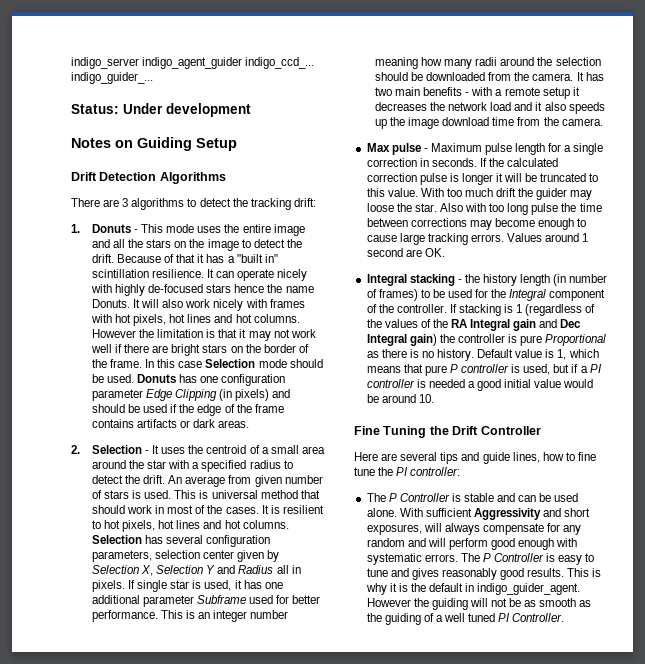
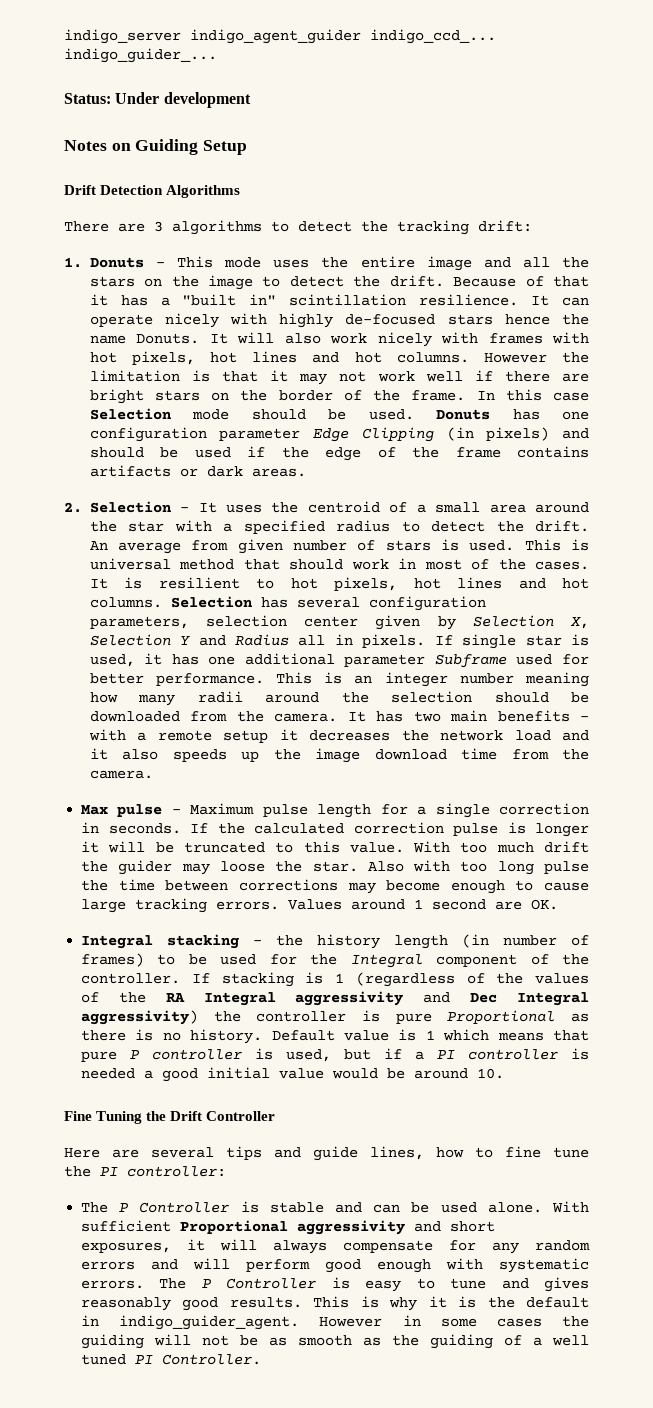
- If stacking is 1 (regardless of the values of the RA Integral gain and Dec Integral gain) the controller is pure Proportional as there is no history.
+ If stacking is 1 (regardless of the values of the RA Integral aggressivity and Dec Integral aggressivity) the controller is pure Proportional as there is no history.
- Default value is 1, which means that pure P controller is used, but if a PI controller is needed a good initial value would be around 10.
+ Default value is 1 which means that pure P controller is used, but if a PI controller is needed a good initial value would be around 10.
- With sufficient Aggressivity and short exposures, will always compensate for any random and will perform good enough with systematic errors.
+ With sufficient Proportional aggressivity and short exposures, it will always compensate for any random errors and will perform good enough with systematic errors.
- However the guiding will not be as smooth as the guiding of a well tuned PI Controller.
+ However in some cases the guiding will not be as smooth as the guiding of a well tuned PI Controller.

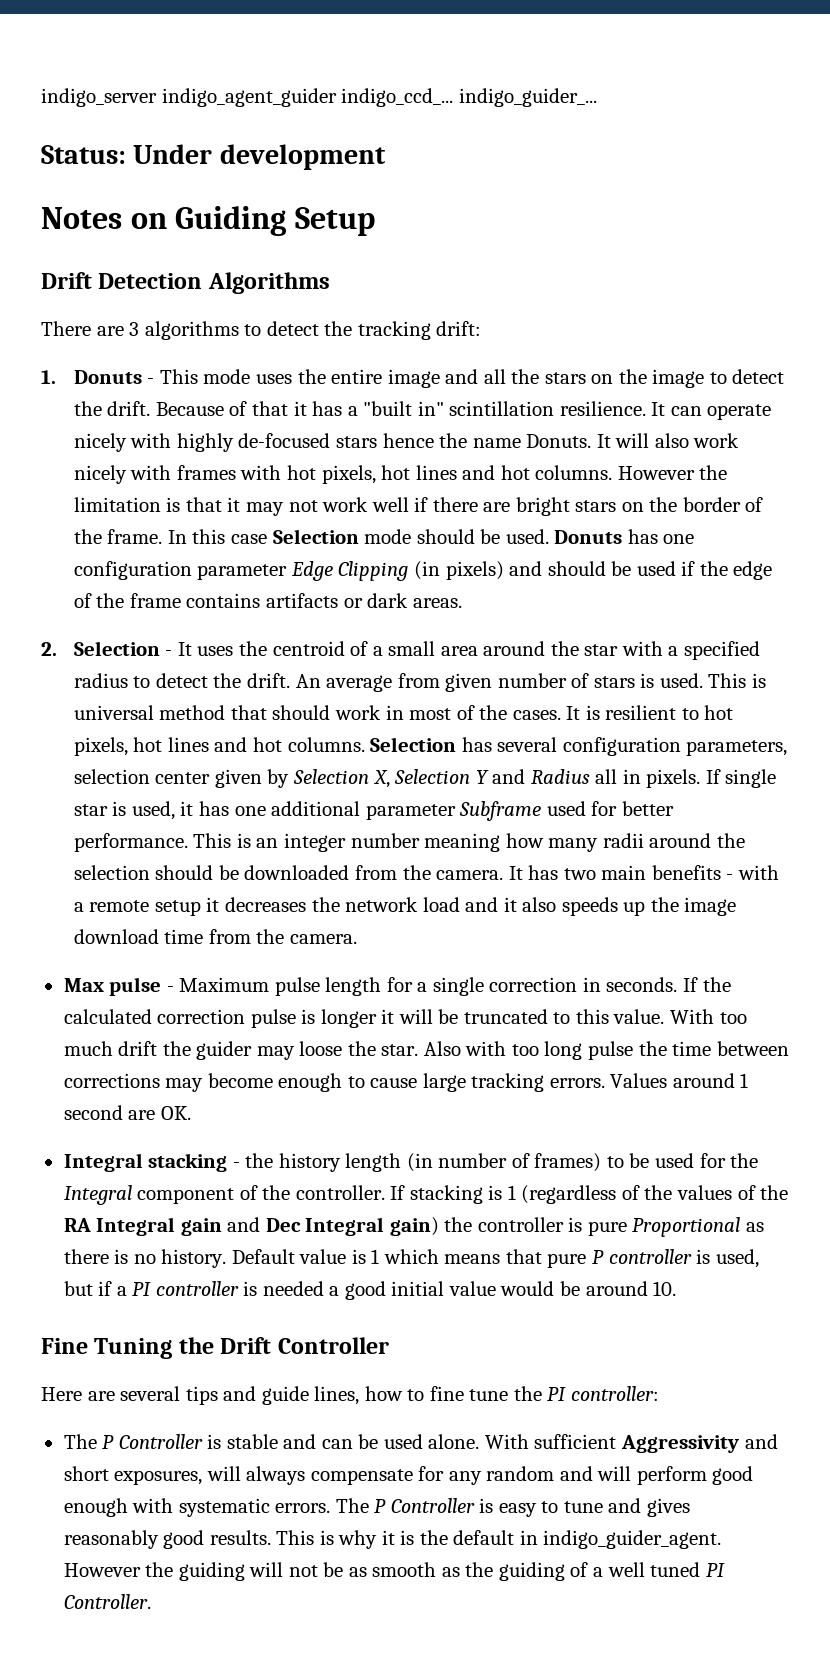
- If stacking is 1 (regardless of the values of the RA Integral aggressivity and Dec Integral aggressivity) the controller is pure Proportional as there is no history.
+ If stacking is 1 (regardless of the values of the RA Integral gain and Dec Integral gain) the controller is pure Proportional as there is no history.
- With sufficient Proportional aggressivity and short exposures, it will always compensate for any random errors and will perform good enough with systematic errors.
+ With sufficient Aggressivity and short exposures, will always compensate for any random and will perform good enough with systematic errors.
- However in some cases the guiding will not be as smooth as the guiding of a well tuned PI Controller.
+ However the guiding will not be as smooth as the guiding of a well tuned PI Controller.

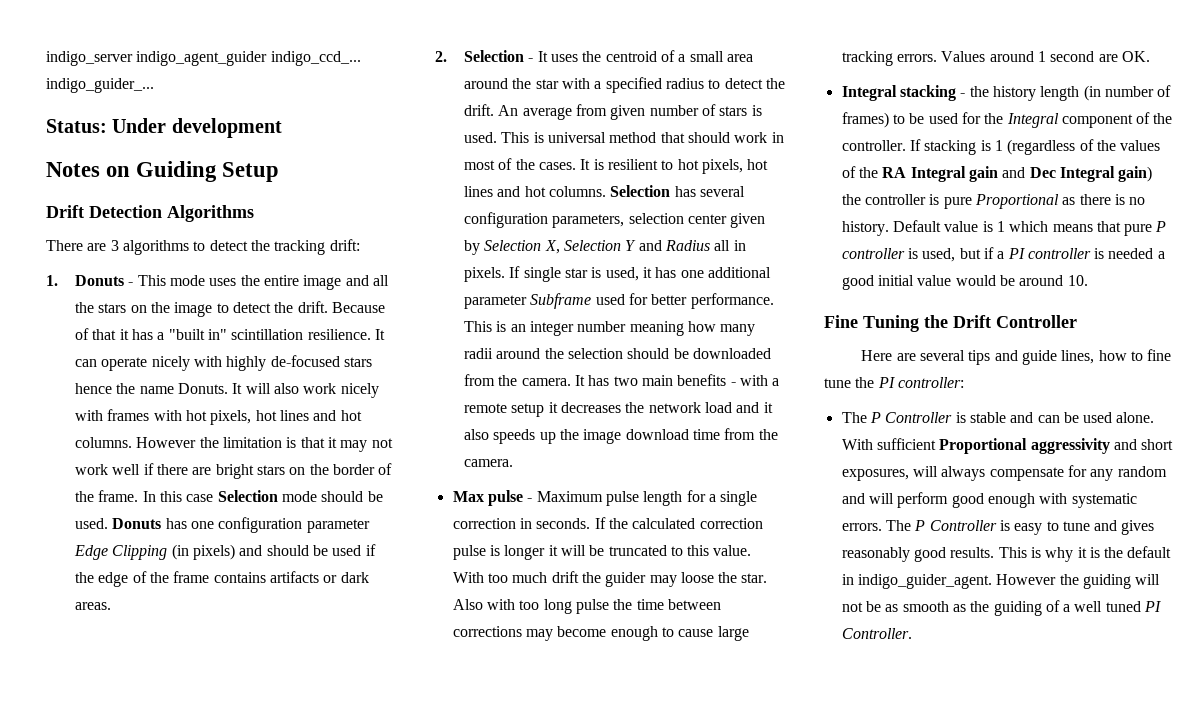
- With sufficient Aggressivity and short exposures, will always compensate for any random and will perform good enough with systematic errors.
+ With sufficient Proportional aggressivity and short exposures, will always compensate for any random and will perform good enough with systematic errors.

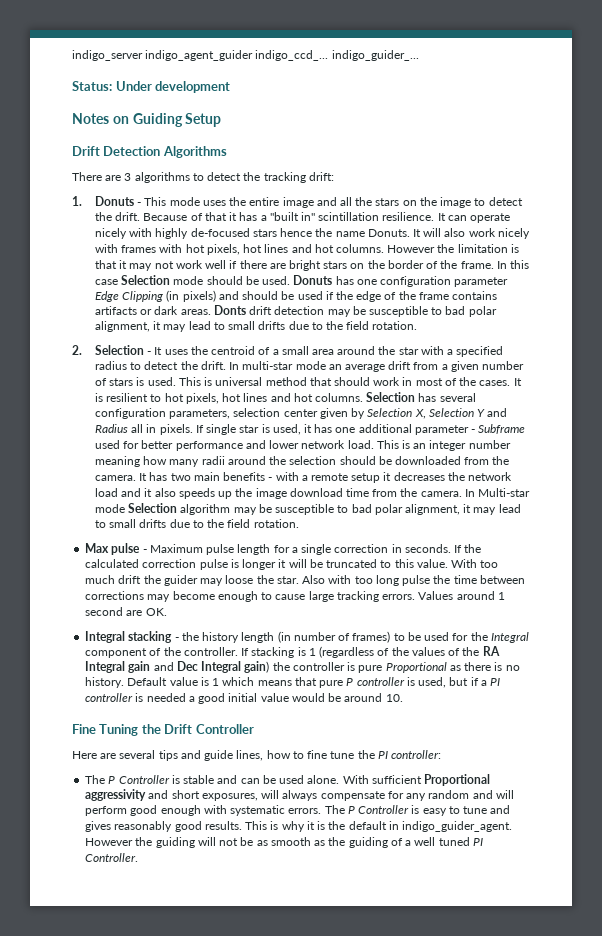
+ Donts drift detection may be susceptible to bad polar alignment, it may lead to small drifts due to the field rotation.
- An average from given number of stars is used.
+ In multi-star mode an average drift from a given number of stars is used.
- If single star is used, it has one additional parameter Subframe used for better performance.
+ If single star is used, it has one additional parameter - Subframe used for better performance and lower network load.
+ In Multi-star mode Selection algorithm may be susceptible to bad polar alignment, it may lead to small drifts due to the field rotation.

